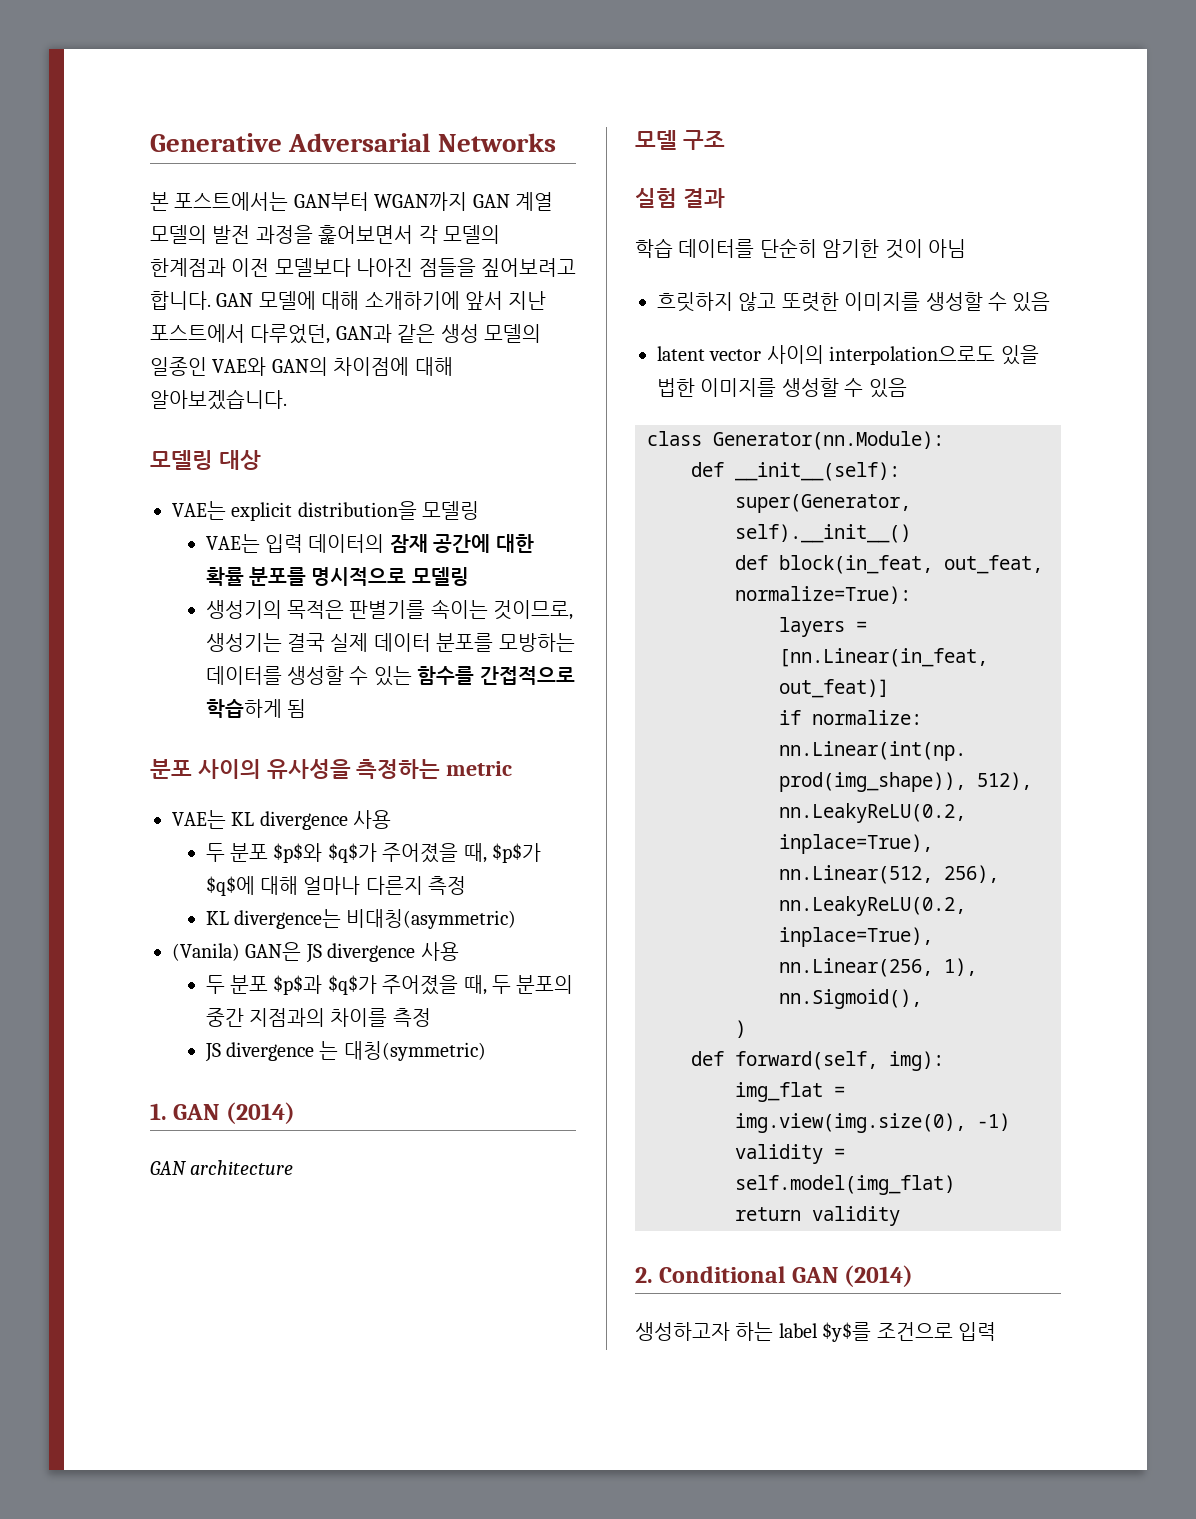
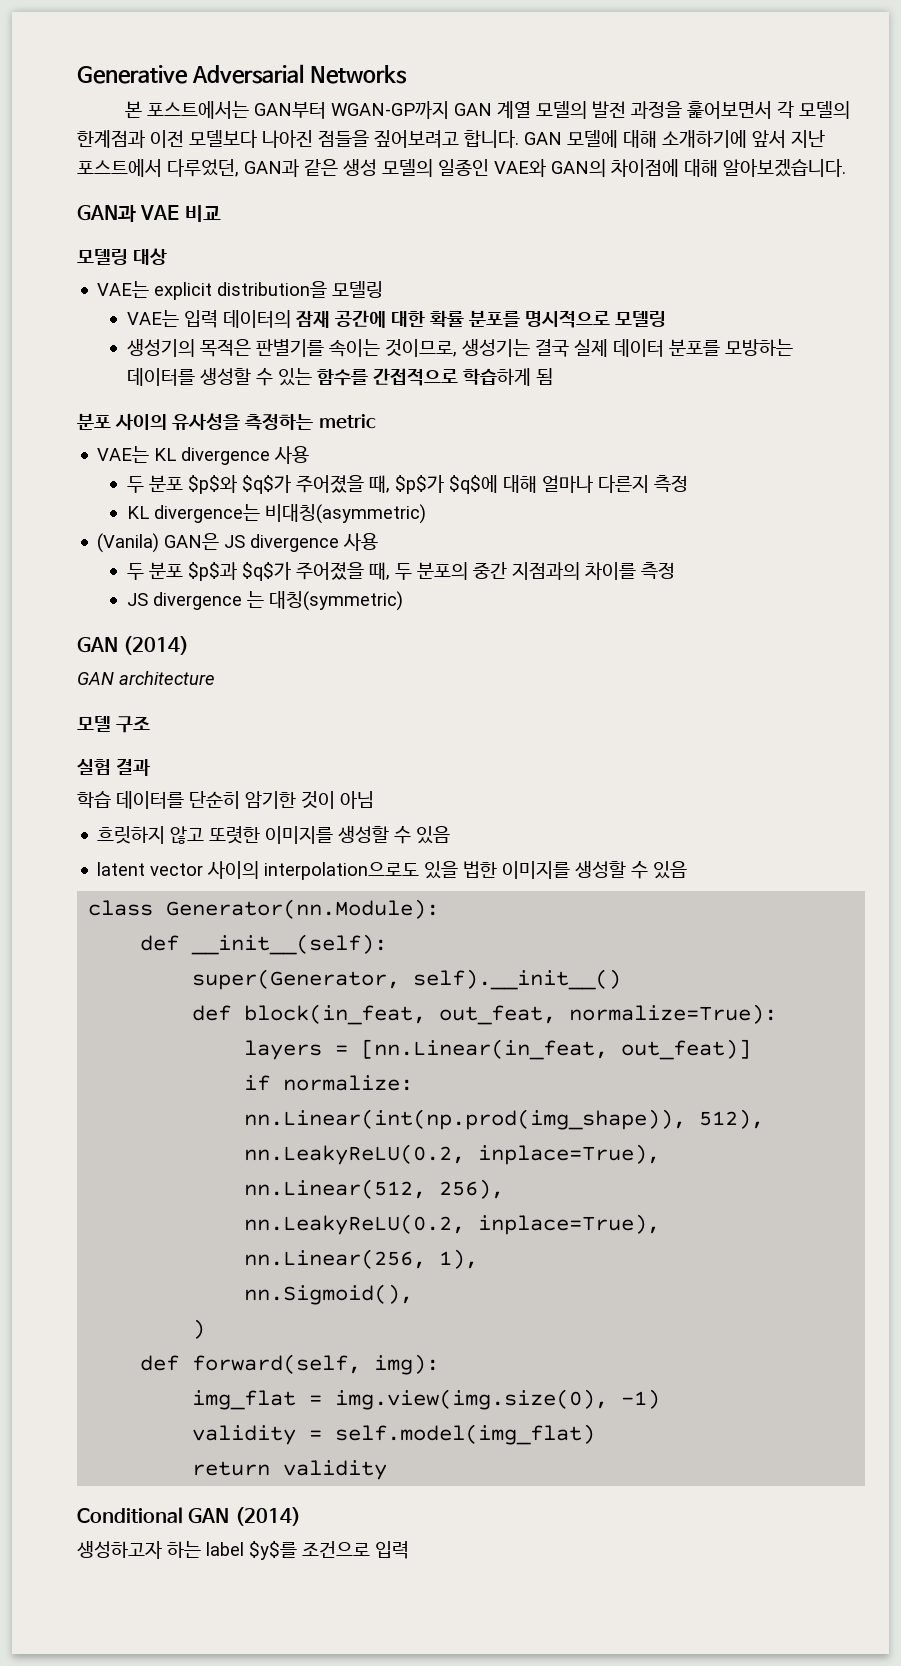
- 본 포스트에서는 GAN부터 WGAN까지 GAN 계열 모델의 발전 과정을 훑어보면서 각 모델의 한계점과 이전 모델보다 나아진 점들을 짚어보려고 합니다.
+ 본 포스트에서는 GAN부터 WGAN-GP까지 GAN 계열 모델의 발전 과정을 훑어보면서 각 모델의 한계점과 이전 모델보다 나아진 점들을 짚어보려고 합니다.
+ GAN과 VAE 비교
  JS divergence 는 대칭(symmetric)
- 1. GAN (2014)
+ GAN (2014)
- 2. Conditional GAN (2014)
+ Conditional GAN (2014)

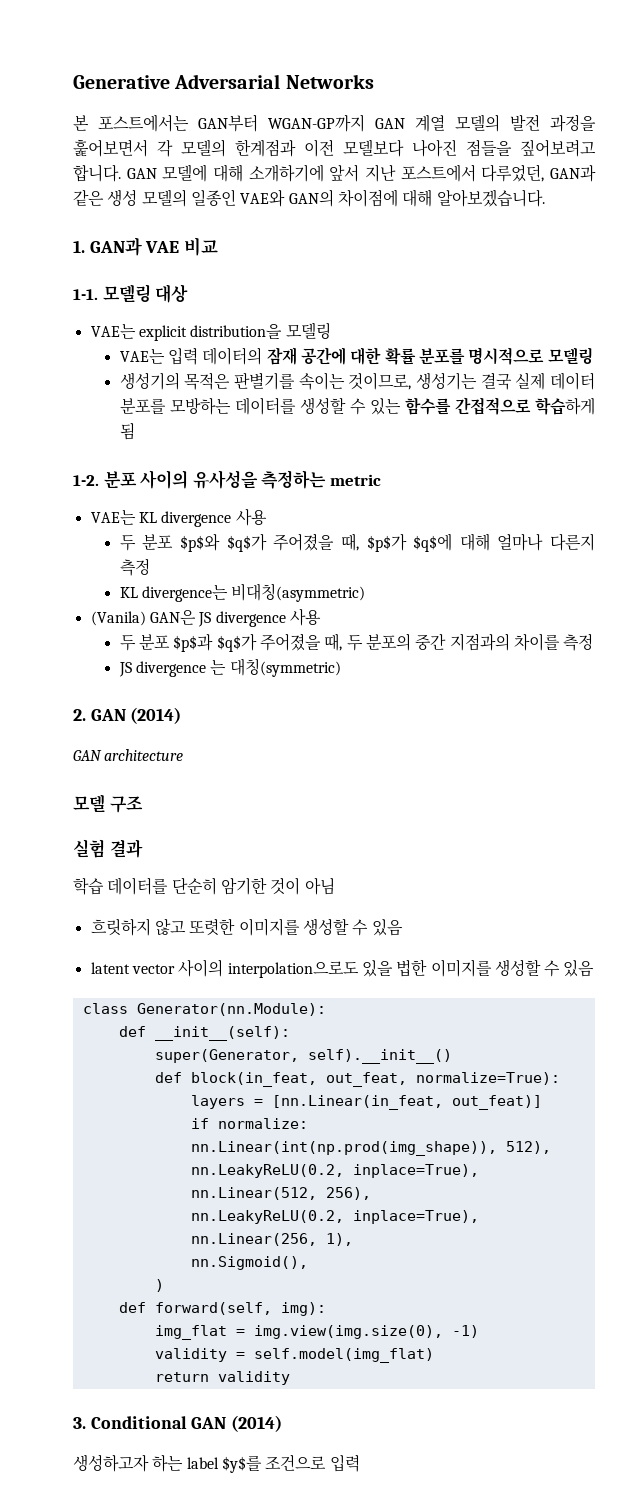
- GAN과 VAE 비교
+ 1. GAN과 VAE 비교
+ 1-1.
+ 1-2.
  JS divergence 는 대칭(symmetric)
- GAN (2014)
+ 2. GAN (2014)
- Conditional GAN (2014)
+ 3. Conditional GAN (2014)

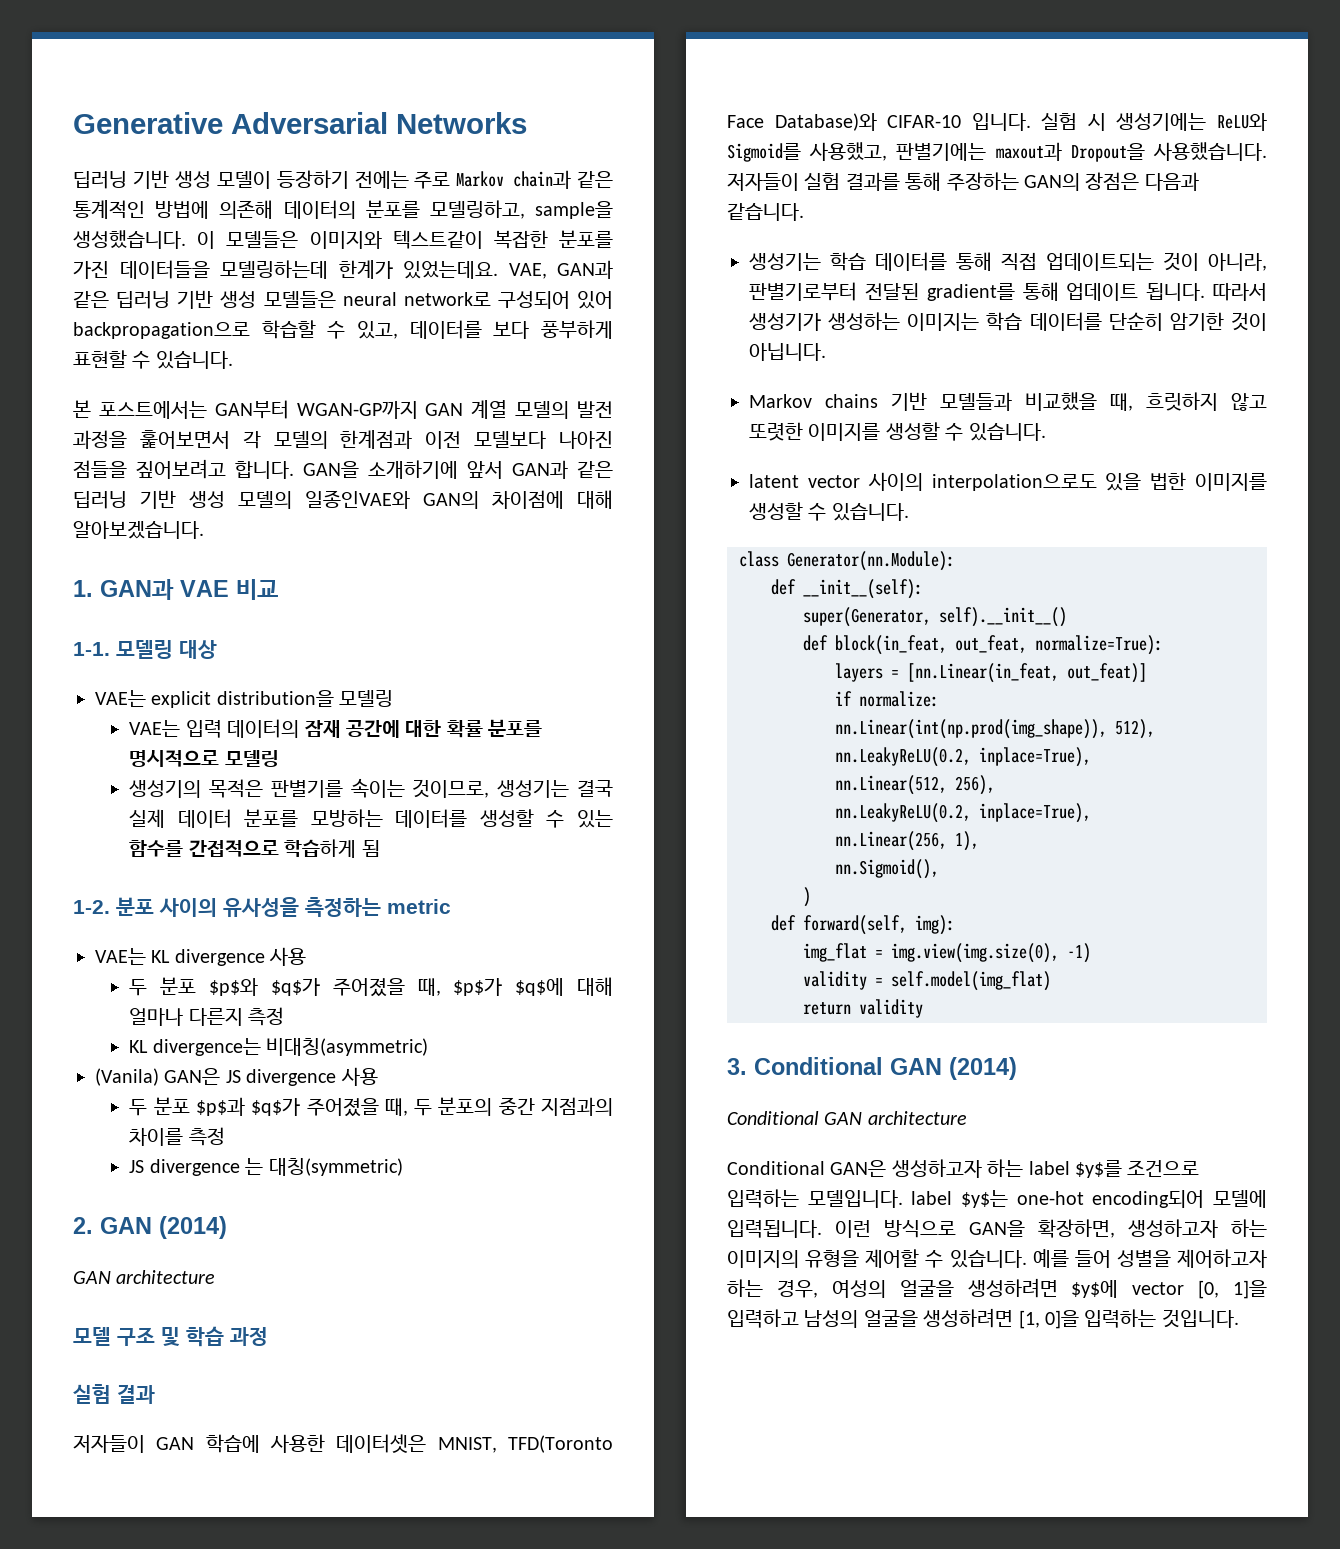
+ 딥러닝 기반 생성 모델이 등장하기 전에는 주로 Markov chain과 같은 통계적인 방법에 의존해 데이터의 분포를 모델링하고, sample을 생성했습니다. 이 모델들은 이미지와 텍스트같이 복잡한 분포를 가진 데이터들을 모델링하는데 한계가 있었는데요. VAE, GAN과 같은 딥러닝 기반 생성 모델들은 neural network로 구성되어 있어 backpropagation으로 학습할 수 있고, 데이터를 보다 풍부하게 표현할 수 있습니다.
- GAN 모델에 대해 소개하기에 앞서 지난 포스트에서 다루었던, GAN과 같은 생성 모델의 일종인 VAE와 GAN의 차이점에 대해 알아보겠습니다.
+ GAN을 소개하기에 앞서 GAN과 같은 딥러닝 기반 생성 모델의 일종인VAE와 GAN의 차이점에 대해 알아보겠습니다.
- 모델 구조
+ 모델 구조 및 학습 과정
- 학습 데이터를 단순히 암기한 것이 아님
- 흐릿하지 않고 또렷한 이미지를 생성할 수 있음
+ 저자들이 GAN 학습에 사용한 데이터셋은 MNIST, TFD(Toronto Face Database)와 CIFAR-10 입니다. 실험 시 생성기에는 ReLU와 Sigmoid를 사용했고, 판별기에는 maxout과 Dropout을 사용했습니다. 저자들이 실험 결과를 통해 주장하는 GAN의 장점은 다음과 같습니다.
+ 생성기는 학습 데이터를 통해 직접 업데이트되는 것이 아니라, 판별기로부터 전달된 gradient를 통해 업데이트 됩니다. 따라서 생성기가 생성하는 이미지는 학습 데이터를 단순히 암기한 것이 아닙니다.
+ Markov chains 기반 모델들과 비교했을 때, 흐릿하지 않고 또렷한 이미지를 생성할 수 있습니다.
- latent vector 사이의 interpolation으로도 있을 법한 이미지를 생성할 수 있음
+ latent vector 사이의 interpolation으로도 있을 법한 이미지를 생성할 수 있습니다.
- 생성하고자 하는 label $y$를 조건으로 입력
+ Conditional GAN architecture
+ Conditional GAN은 생성하고자 하는 label $y$를 조건으로 입력하는 모델입니다. label $y$는 one-hot encoding되어 모델에 입력됩니다. 이런 방식으로 GAN을 확장하면, 생성하고자 하는 이미지의 유형을 제어할 수 있습니다. 예를 들어 성별을 제어하고자 하는 경우, 여성의 얼굴을 생성하려면 $y$에 vector [0, 1]을 입력하고 남성의 얼굴을 생성하려면 [1, 0]을 입력하는 것입니다.

